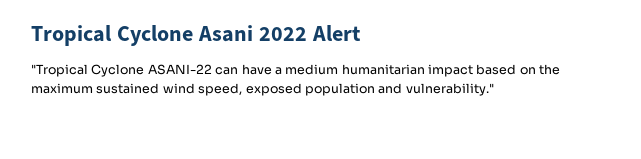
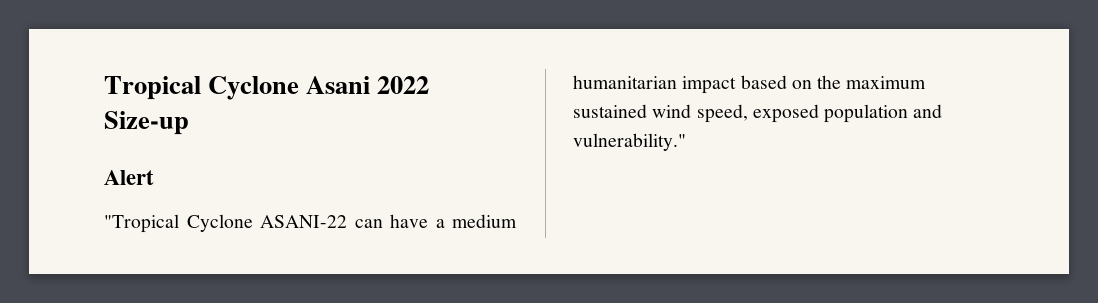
- Tropical Cyclone Asani 2022 Alert
+ Tropical Cyclone Asani 2022 Size-up
+ Alert

